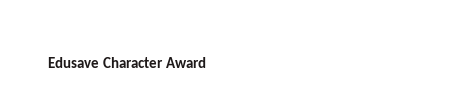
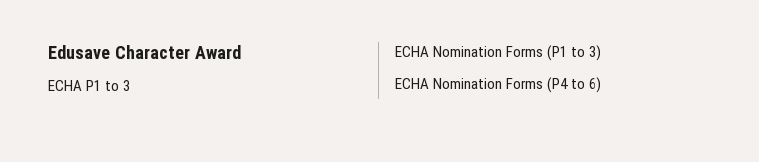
+ ECHA P1 to 3
+ ECHA Nomination Forms (P1 to 3)
+ ECHA Nomination Forms (P4 to 6)

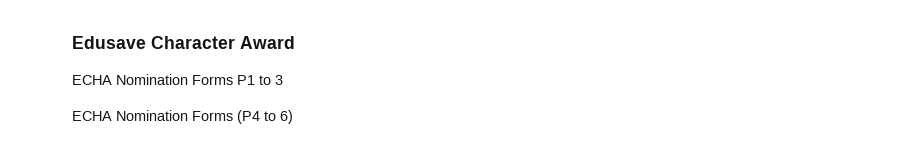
- ECHA P1 to 3
+ ECHA Nomination Forms P1 to 3
- ECHA Nomination Forms (P1 to 3)

